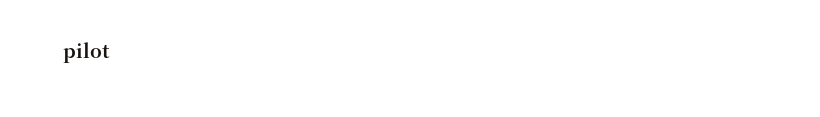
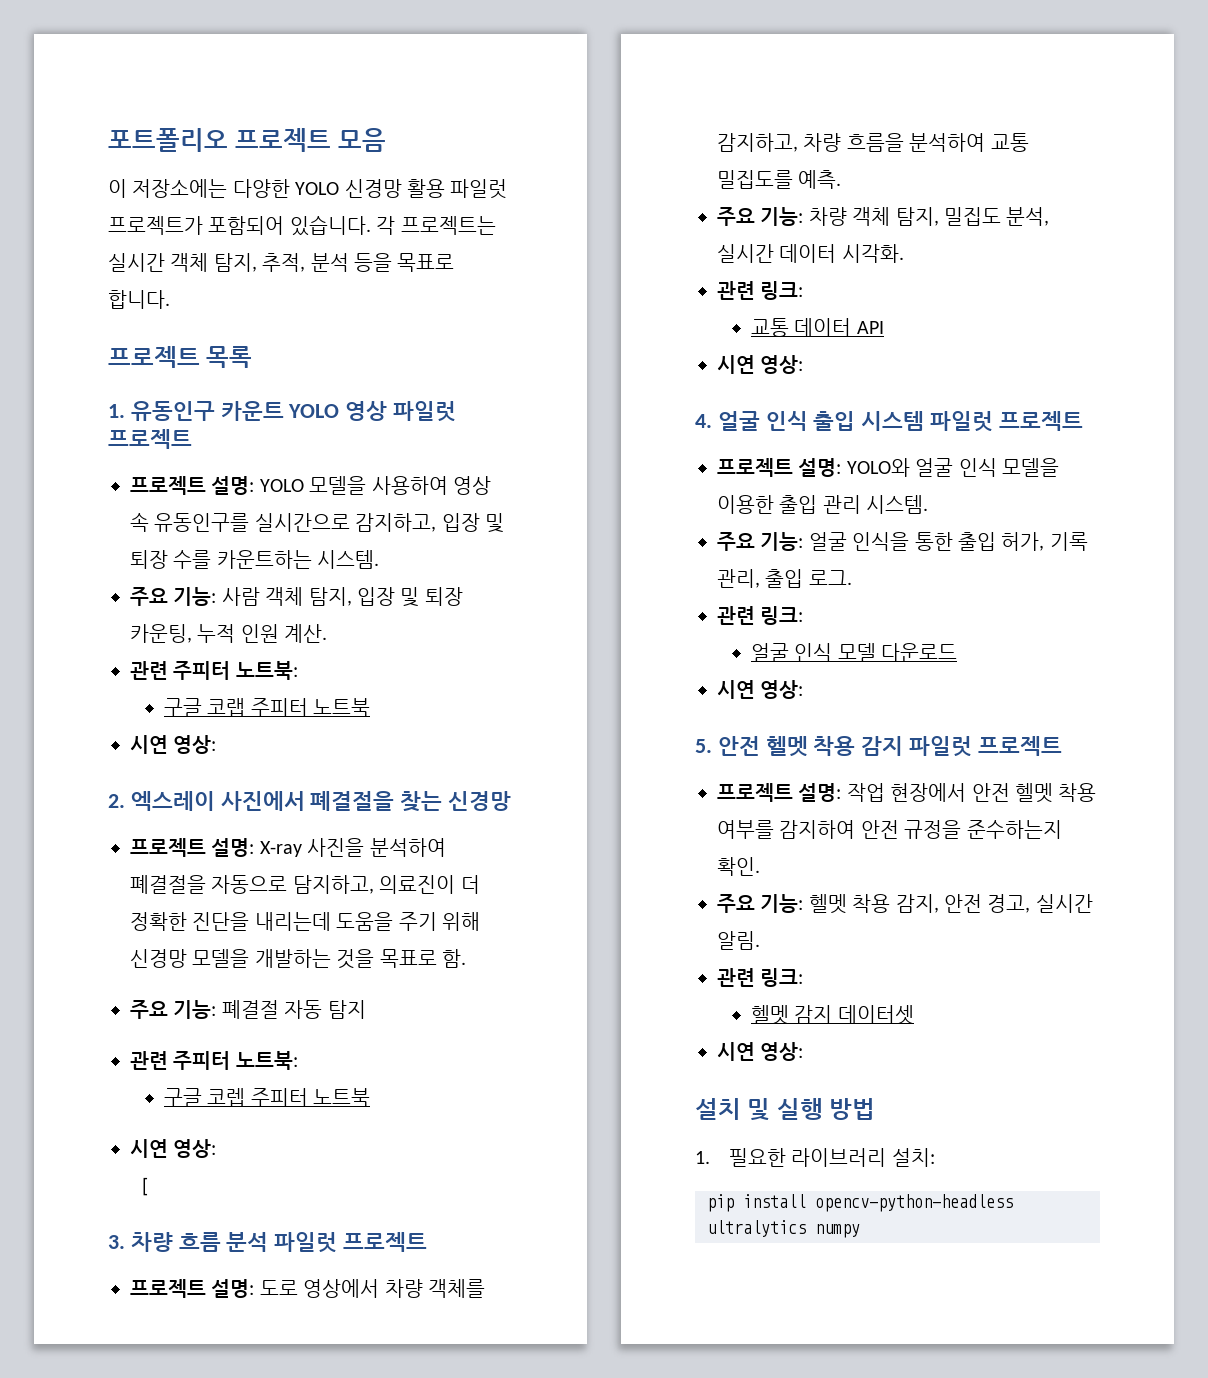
- pilot
+ 포트폴리오 프로젝트 모음
+ 이 저장소에는 다양한 YOLO 신경망 활용 파일럿 프로젝트가 포함되어 있습니다. 각 프로젝트는 실시간 객체 탐지, 추적, 분석 등을 목표로 합니다.
+ 프로젝트 목록
+ 1. 유동인구 카운트 YOLO 영상 파일럿 프로젝트
+ 프로젝트 설명: YOLO 모델을 사용하여 영상 속 유동인구를 실시간으로 감지하고, 입장 및 퇴장 수를 카운트하는 시스템.
+ 주요 기능: 사람 객체 탐지, 입장 및 퇴장 카운팅, 누적 인원 계산.
+ 관련 주피터 노트북:
+ 구글 코랩 주피터 노트북
+ 시연 영상:
+ 2. 엑스레이 사진에서 폐결절을 찾는 신경망
+ 프로젝트 설명: X-ray 사진을 분석하여 폐결절을 자동으로 담지하고, 의료진이 더 정확한 진단을 내리는데 도움을 주기 위해 신경망 모델을 개발하는 것을 목표로 함.
+ 주요 기능: 폐결절 자동 탐지
+ 관련 주피터 노트북:
+ 구글 코렙 주피터 노트북
+ 시연 영상:
+ [
+ 3. 차량 흐름 분석 파일럿 프로젝트
+ 프로젝트 설명: 도로 영상에서 차량 객체를 감지하고, 차량 흐름을 분석하여 교통 밀집도를 예측.
+ 주요 기능: 차량 객체 탐지, 밀집도 분석, 실시간 데이터 시각화.
+ 관련 링크:
+ 교통 데이터 API
+ 시연 영상:
+ 4. 얼굴 인식 출입 시스템 파일럿 프로젝트
+ 프로젝트 설명: YOLO와 얼굴 인식 모델을 이용한 출입 관리 시스템.
+ 주요 기능: 얼굴 인식을 통한 출입 허가, 기록 관리, 출입 로그.
+ 관련 링크:
+ 얼굴 인식 모델 다운로드
+ 시연 영상:
+ 5. 안전 헬멧 착용 감지 파일럿 프로젝트
+ 프로젝트 설명: 작업 현장에서 안전 헬멧 착용 여부를 감지하여 안전 규정을 준수하는지 확인.
+ 주요 기능: 헬멧 착용 감지, 안전 경고, 실시간 알림.
+ 관련 링크:
+ 헬멧 감지 데이터셋
+ 시연 영상:
+ 설치 및 실행 방법
+ 1. 필요한 라이브러리 설치:
+ pip install opencv-python-headless ultralytics numpy

